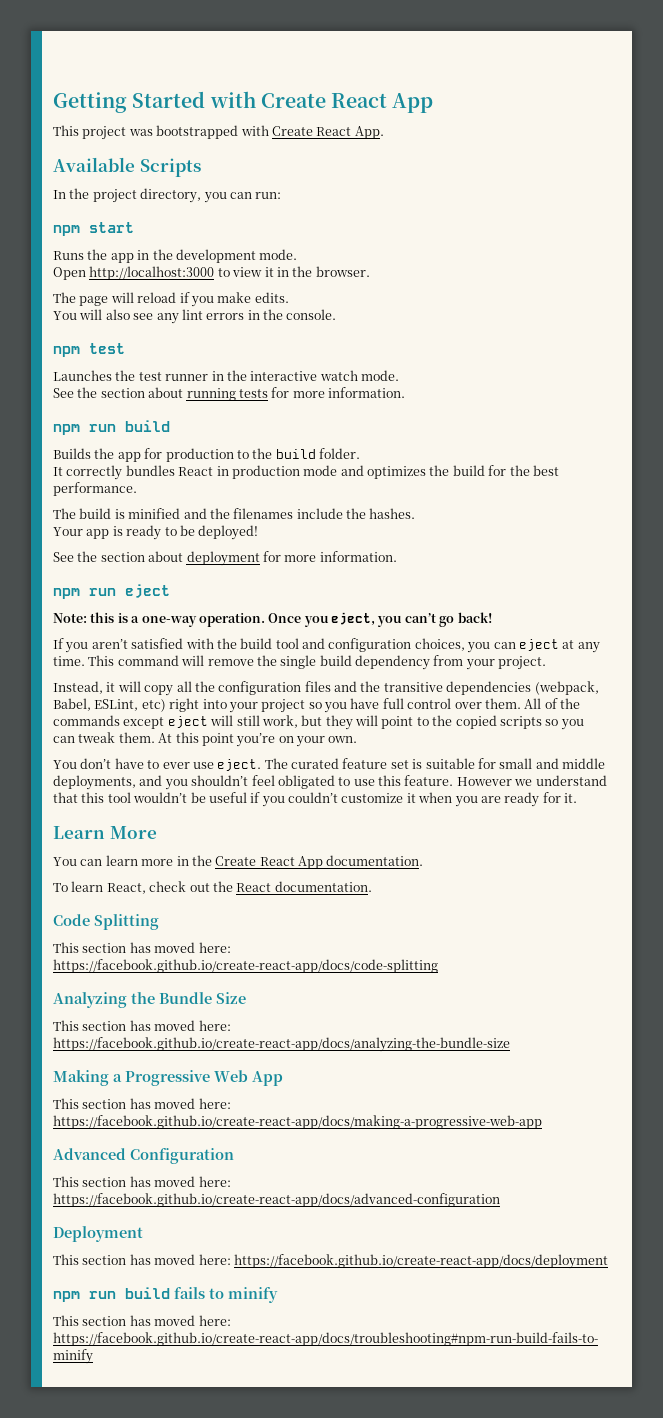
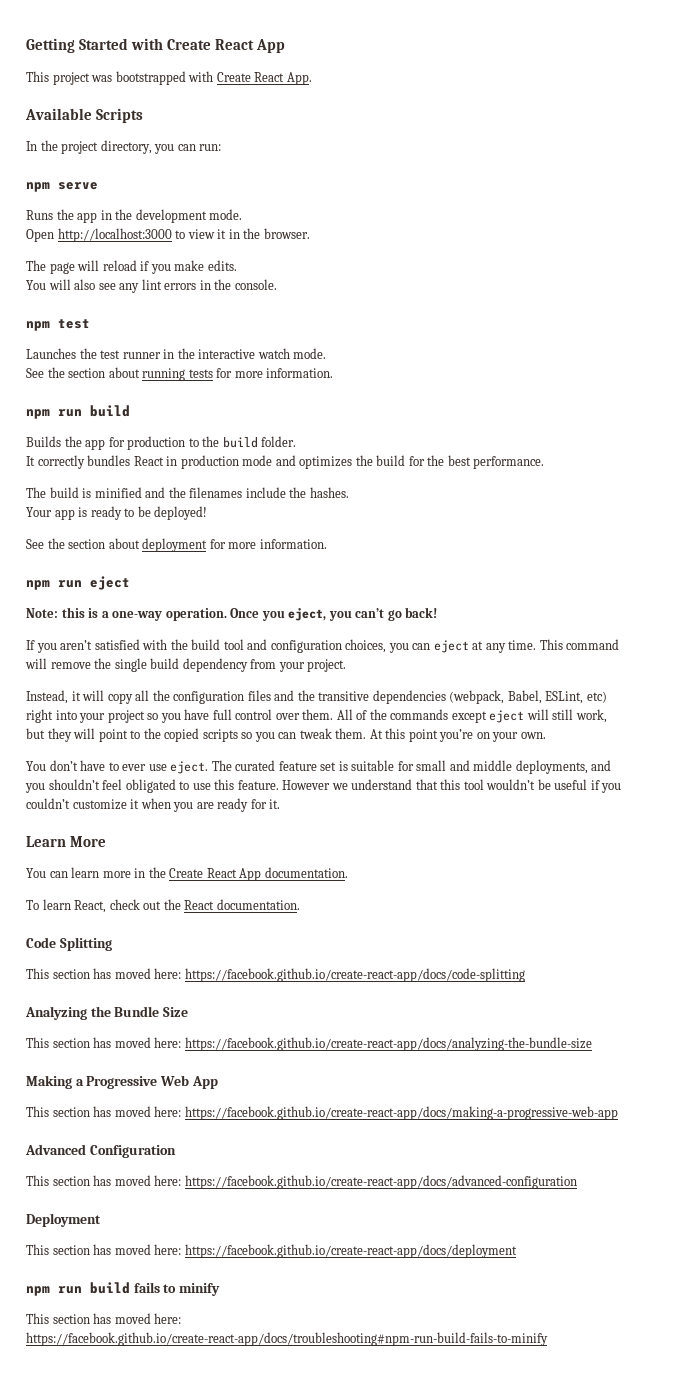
- npm start
+ npm serve

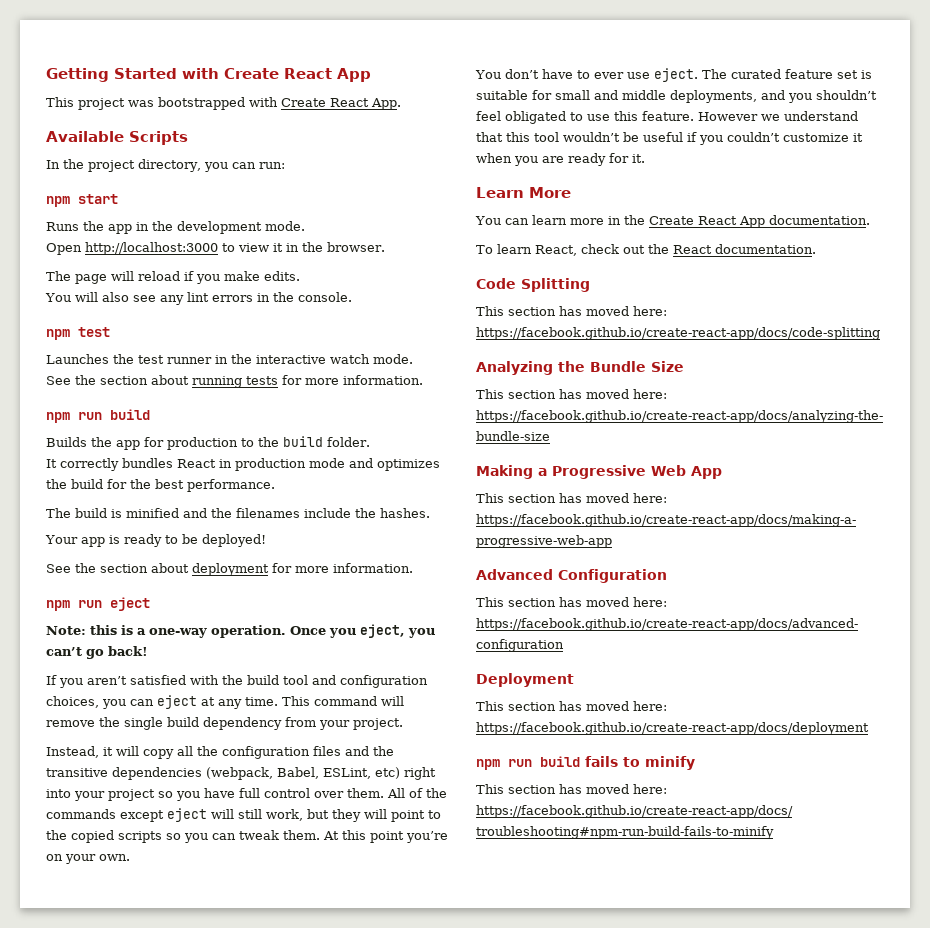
- npm serve
+ npm start

